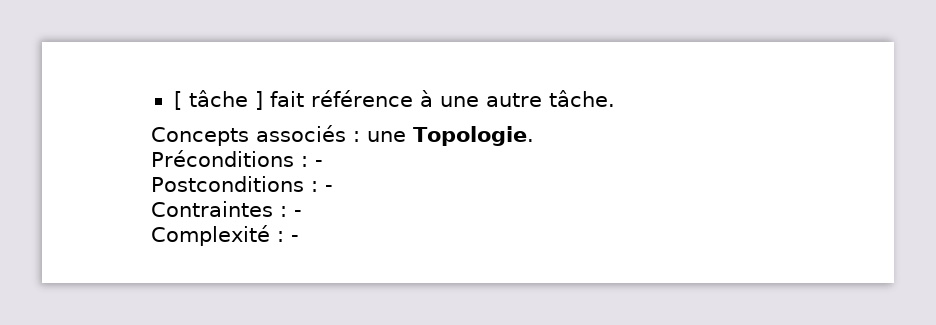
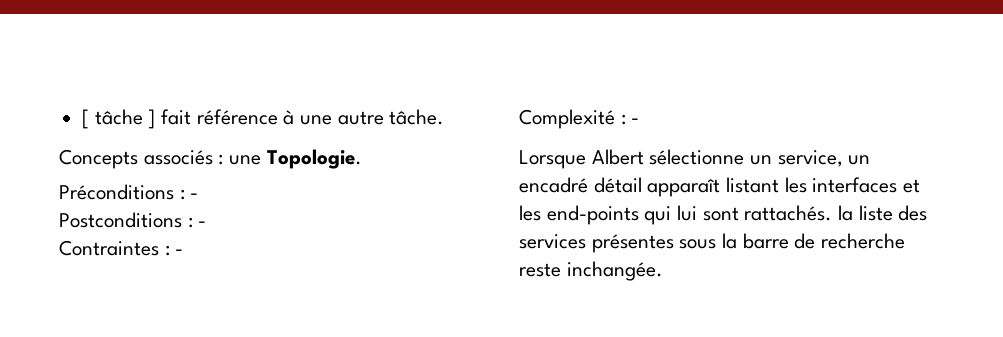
+ Lorsque Albert sélectionne un service, un encadré détail apparaît listant les interfaces et les end-points qui lui sont rattachés. la liste des services présentes sous la barre de recherche reste inchangée.

